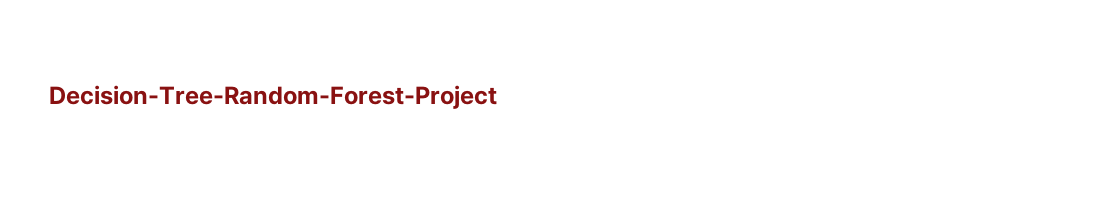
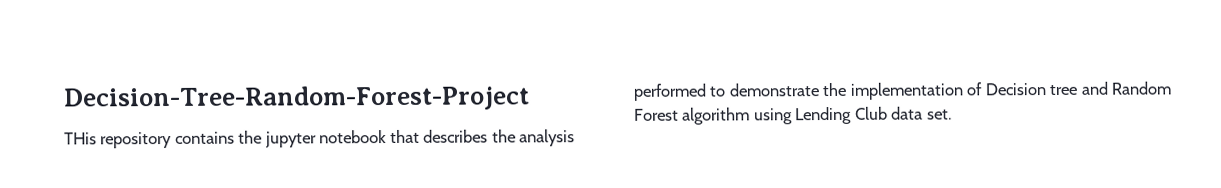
+ THis repository contains the jupyter notebook that describes the analysis performed to demonstrate the implementation of Decision tree and Random Forest algorithm using Lending Club data set.

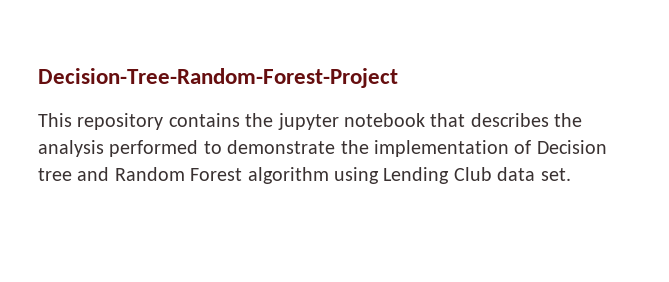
- THis repository contains the jupyter notebook that describes the analysis performed to demonstrate the implementation of Decision tree and Random Forest algorithm using Lending Club data set.
+ This repository contains the jupyter notebook that describes the analysis performed to demonstrate the implementation of Decision tree and Random Forest algorithm using Lending Club data set.

